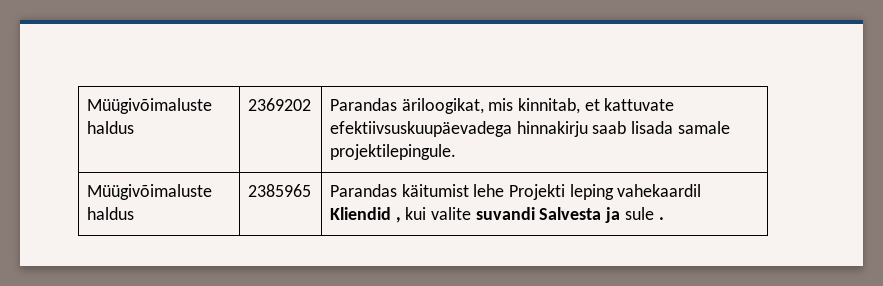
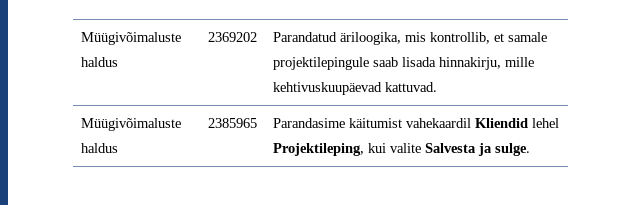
- Müügivõimaluste haldus | 2369202 | Parandas äriloogikat, mis kinnitab, et kattuvate efektiivsuskuupäevadega hinnakirju saab lisada samale projektilepingule.
- Müügivõimaluste haldus | 2385965 | Parandas käitumist lehe Projekti leping vahekaardil Kliendid , kui valite suvandi Salvesta ja sule .
+ Müügivõimaluste haldus | 2369202 | Parandatud äriloogika, mis kontrollib, et samale projektilepingule saab lisada hinnakirju, mille kehtivuskuupäevad kattuvad.
+ Müügivõimaluste haldus | 2385965 | Parandasime käitumist vahekaardil Kliendid lehel Projektileping, kui valite Salvesta ja sulge.

